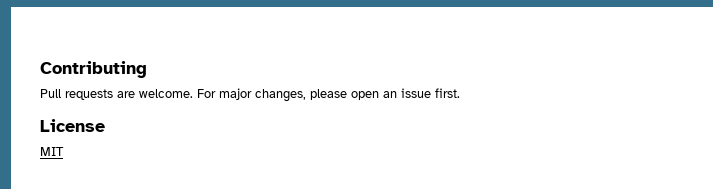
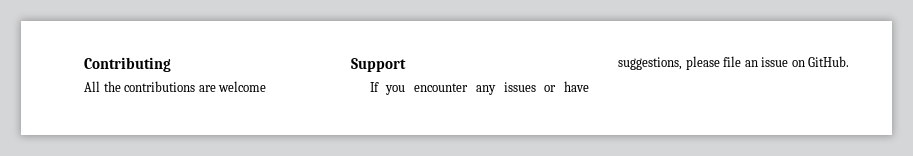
- Pull requests are welcome. For major changes, please open an issue first.
- License
- MIT
+ All the contributions are welcome
+ Support
+ If you encounter any issues or have suggestions, please file an issue on GitHub.

